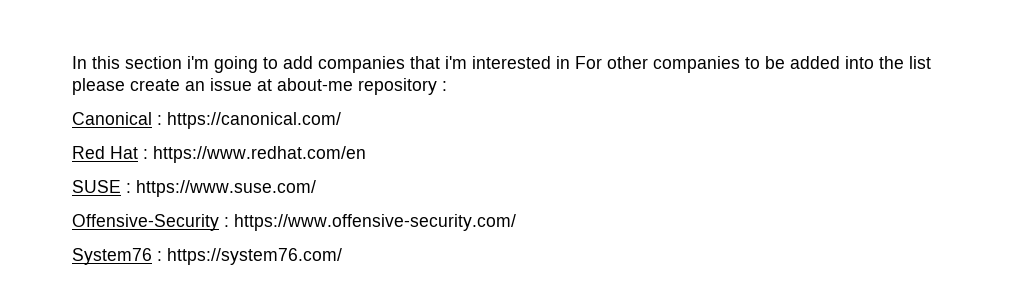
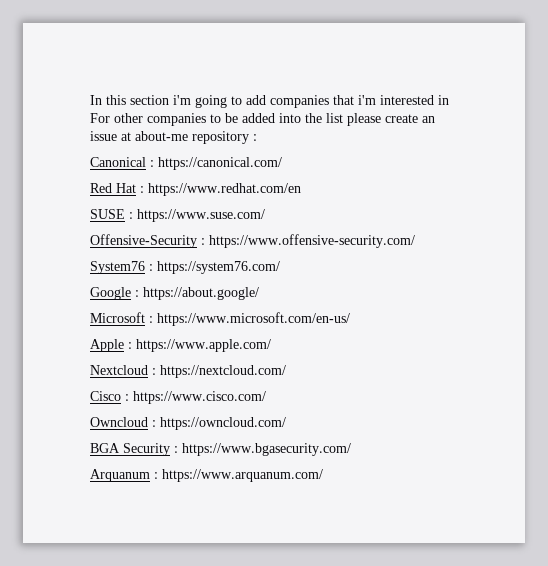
+ Google : https://about.google/
+ Microsoft : https://www.microsoft.com/en-us/
+ Apple : https://www.apple.com/
+ Nextcloud : https://nextcloud.com/
+ Cisco : https://www.cisco.com/
+ Owncloud : https://owncloud.com/
+ BGA Security : https://www.bgasecurity.com/
+ Arquanum : https://www.arquanum.com/

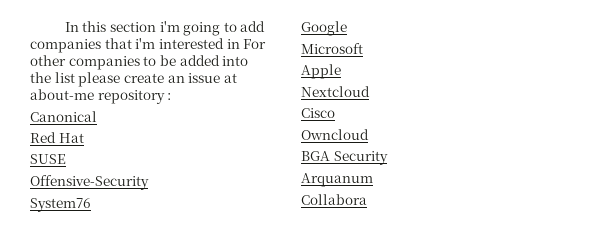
- Canonical : https://canonical.com/
+ Canonical
- Red Hat : https://www.redhat.com/en
+ Red Hat
- SUSE : https://www.suse.com/
+ SUSE
- Offensive-Security : https://www.offensive-security.com/
+ Offensive-Security
- System76 : https://system76.com/
+ System76
- Google : https://about.google/
+ Google
- Microsoft : https://www.microsoft.com/en-us/
+ Microsoft
- Apple : https://www.apple.com/
+ Apple
- Nextcloud : https://nextcloud.com/
+ Nextcloud
- Cisco : https://www.cisco.com/
+ Cisco
- Owncloud : https://owncloud.com/
+ Owncloud
- BGA Security : https://www.bgasecurity.com/
+ BGA Security
- Arquanum : https://www.arquanum.com/
+ Arquanum
+ Collabora

